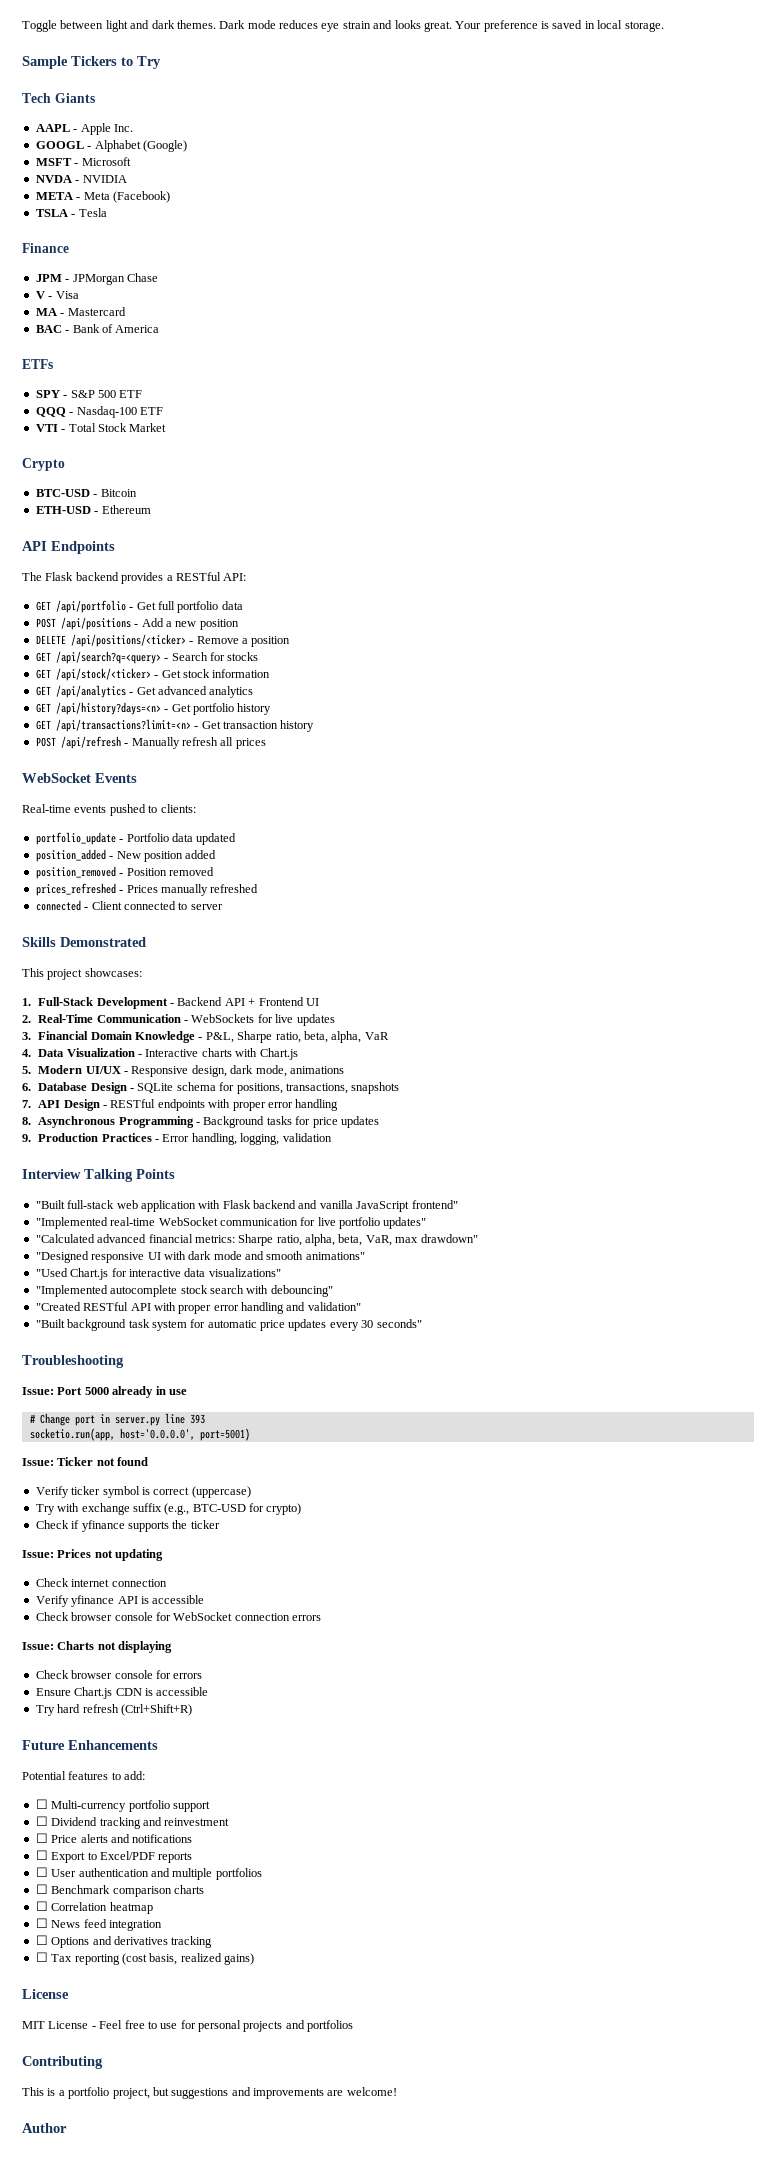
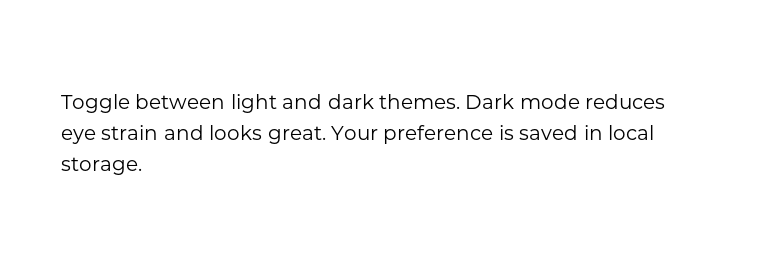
- Sample Tickers to Try
- Tech Giants
- AAPL - Apple Inc.
- GOOGL - Alphabet (Google)
- MSFT - Microsoft
- NVDA - NVIDIA
- META - Meta (Facebook)
- TSLA - Tesla
- Finance
- JPM - JPMorgan Chase
- V - Visa
- MA - Mastercard
- BAC - Bank of America
- ETFs
- SPY - S&P 500 ETF
- QQQ - Nasdaq-100 ETF
- VTI - Total Stock Market
- Crypto
- BTC-USD - Bitcoin
- ETH-USD - Ethereum
- API Endpoints
- The Flask backend provides a RESTful API:
- GET /api/portfolio - Get full portfolio data
- POST /api/positions - Add a new position
- DELETE /api/positions/<ticker> - Remove a position
- GET /api/search?q=<query> - Search for stocks
- GET /api/stock/<ticker> - Get stock information
- GET /api/analytics - Get advanced analytics
- GET /api/history?days=<n> - Get portfolio history
- GET /api/transactions?limit=<n> - Get transaction history
- POST /api/refresh - Manually refresh all prices
- WebSocket Events
- Real-time events pushed to clients:
- portfolio_update - Portfolio data updated
- position_added - New position added
- position_removed - Position removed
- prices_refreshed - Prices manually refreshed
- connected - Client connected to server
- Skills Demonstrated
- This project showcases:
- 1. Full-Stack Development - Backend API + Frontend UI
- 2. Real-Time Communication - WebSockets for live updates
- 3. Financial Domain Knowledge - P&L, Sharpe ratio, beta, alpha, VaR
- 4. Data Visualization - Interactive charts with Chart.js
- 5. Modern UI/UX - Responsive design, dark mode, animations
- 6. Database Design - SQLite schema for positions, transactions, snapshots
- 7. API Design - RESTful endpoints with proper error handling
- 8. Asynchronous Programming - Background tasks for price updates
- 9. Production Practices - Error handling, logging, validation
- Interview Talking Points
- "Built full-stack web application with Flask backend and vanilla JavaScript frontend"
- "Implemented real-time WebSocket communication for live portfolio updates"
- "Calculated advanced financial metrics: Sharpe ratio, alpha, beta, VaR, max drawdown"
- "Designed responsive UI with dark mode and smooth animations"
- "Used Chart.js for interactive data visualizations"
- "Implemented autocomplete stock search with debouncing"
- "Created RESTful API with proper error handling and validation"
- "Built background task system for automatic price updates every 30 seconds"
- Troubleshooting
- Issue: Port 5000 already in use
- # Change port in server.py line 393
- socketio.run(app, host='0.0.0.0', port=5001)
- Issue: Ticker not found
- Verify ticker symbol is correct (uppercase)
- Try with exchange suffix (e.g., BTC-USD for crypto)
- Check if yfinance supports the ticker
- Issue: Prices not updating
- Check internet connection
- Verify yfinance API is accessible
- Check browser console for WebSocket connection errors
- Issue: Charts not displaying
- Check browser console for errors
- Ensure Chart.js CDN is accessible
- Try hard refresh (Ctrl+Shift+R)
- Future Enhancements
- Potential features to add:
- ☐ Multi-currency portfolio support
- ☐ Dividend tracking and reinvestment
- ☐ Price alerts and notifications
- ☐ Export to Excel/PDF reports
- ☐ User authentication and multiple portfolios
- ☐ Benchmark comparison charts
- ☐ Correlation heatmap
- ☐ News feed integration
- ☐ Options and derivatives tracking
- ☐ Tax reporting (cost basis, realized gains)
- License
- MIT License - Feel free to use for personal projects and portfolios
- Contributing
- This is a portfolio project, but suggestions and improvements are welcome!
- Author

